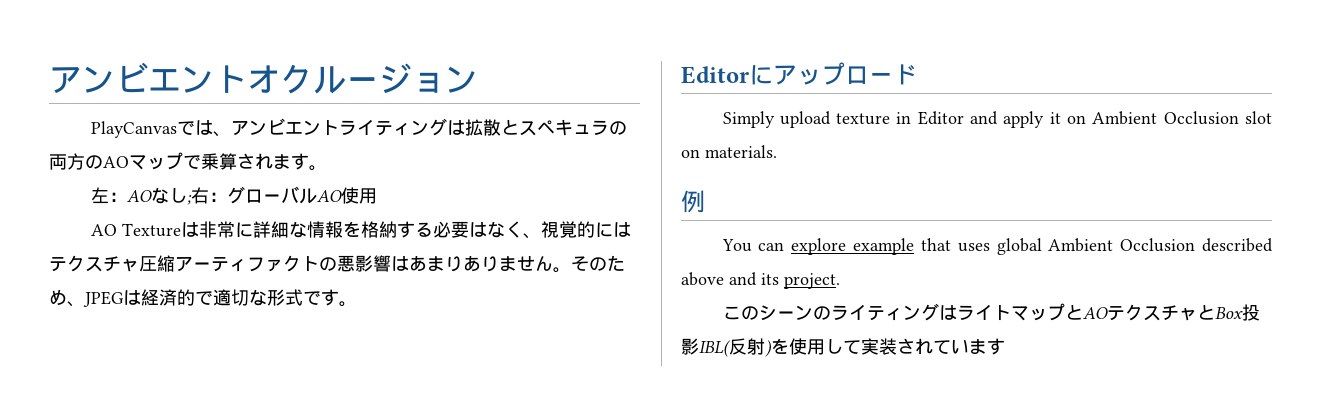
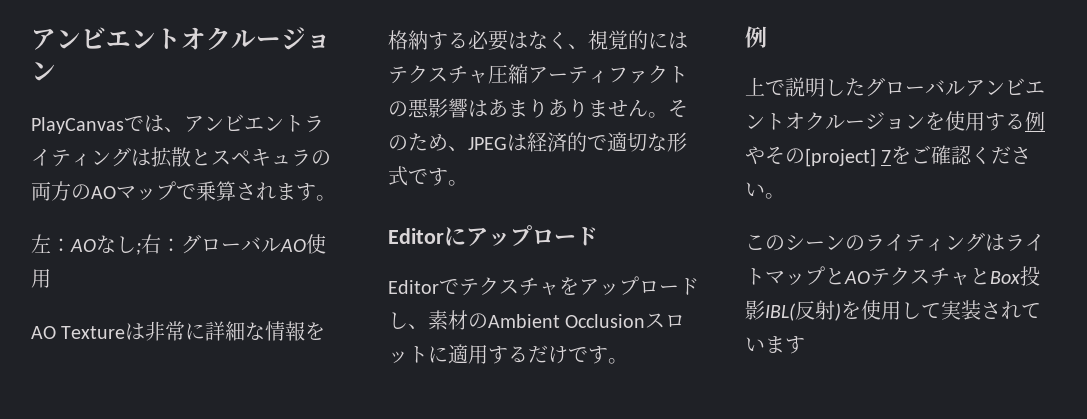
- Simply upload texture in Editor and apply it on Ambient Occlusion slot on materials.
+ Editorでテクスチャをアップロードし、素材のAmbient Occlusionスロットに適用するだけです。
  例
- You can explore example that uses global Ambient Occlusion described above and its project.
+ 上で説明したグローバルアンビエントオクルージョンを使用する例やその[project] 7をご確認ください。

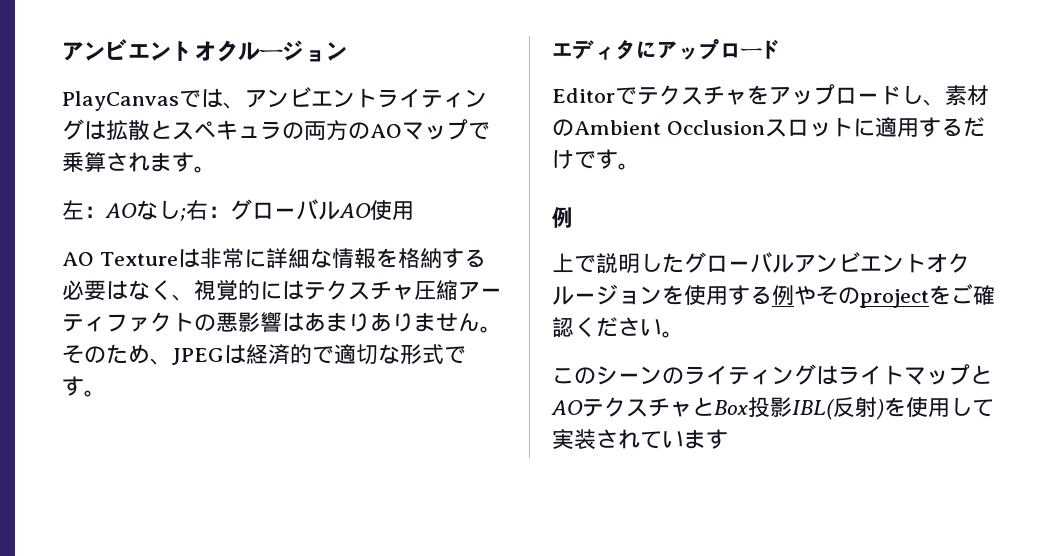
- Editorにアップロード
+ エディタにアップロード
- 上で説明したグローバルアンビエントオクルージョンを使用する例やその[project] 7をご確認ください。
+ 上で説明したグローバルアンビエントオクルージョンを使用する例やそのprojectをご確認ください。

